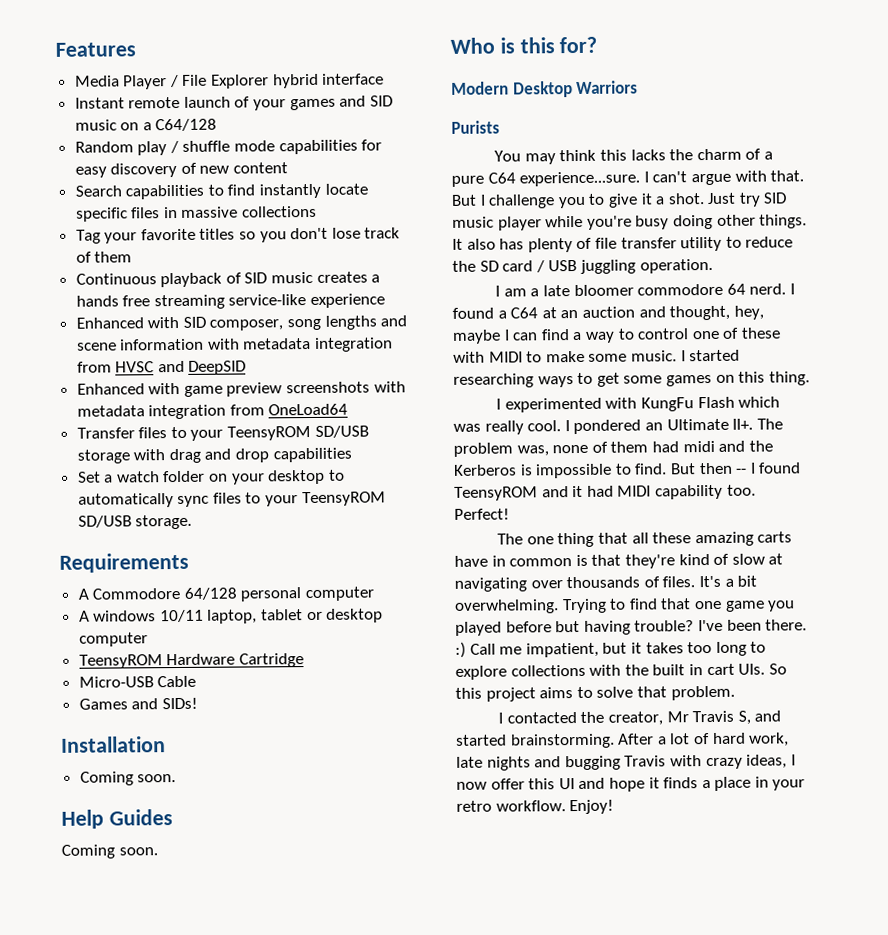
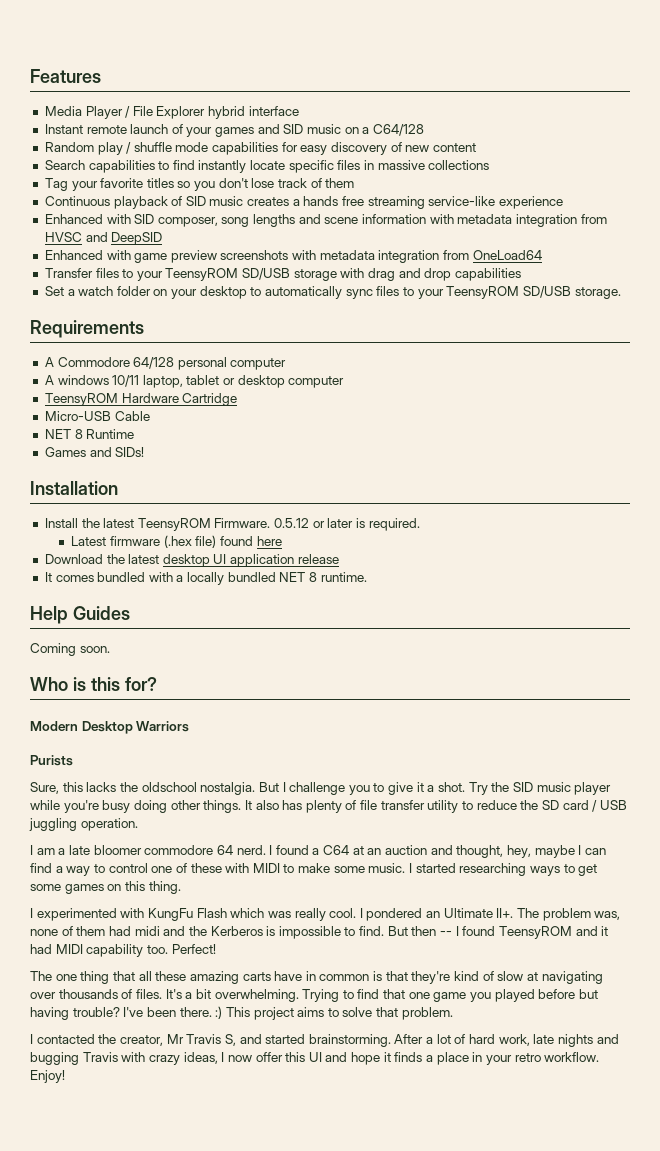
+ NET 8 Runtime
  Installation
- Coming soon.
+ Install the latest TeensyROM Firmware. 0.5.12 or later is required.
+ Latest firmware (.hex file) found here
+ Download the latest desktop UI application release
+ It comes bundled with a locally bundled NET 8 runtime.
- You may think this lacks the charm of a pure C64 experience...sure. I can't argue with that.
+ Sure, this lacks the oldschool nostalgia.
- Just try SID music player while you're busy doing other things.
+ Try the SID music player while you're busy doing other things.
- I've been there. :) Call me impatient, but it takes too long to explore collections with the built in cart UIs. So this project aims to solve that problem.
+ I've been there. :) This project aims to solve that problem.

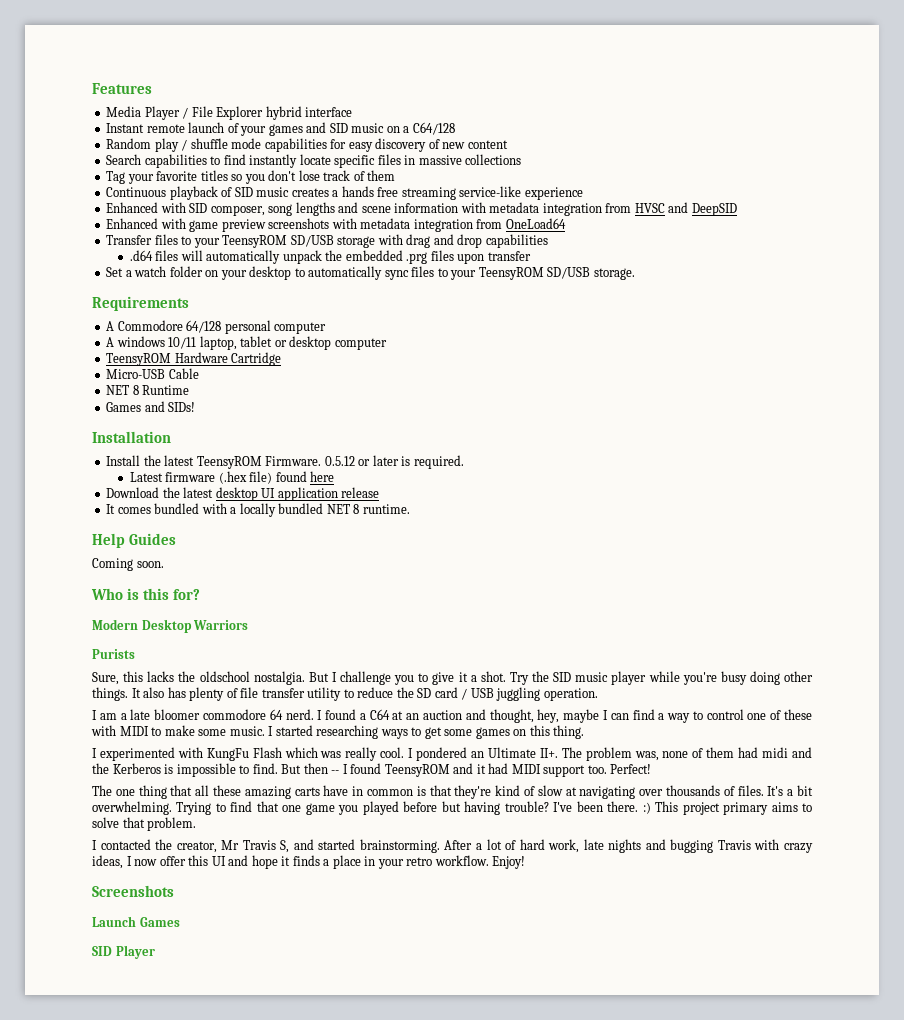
+ .d64 files will automatically unpack the embedded .prg files upon transfer
- But then -- I found TeensyROM and it had MIDI capability too.
+ But then -- I found TeensyROM and it had MIDI support too.
- I've been there. :) This project aims to solve that problem.
+ I've been there. :) This project primary aims to solve that problem.
+ Screenshots
+ Launch Games
+ SID Player

